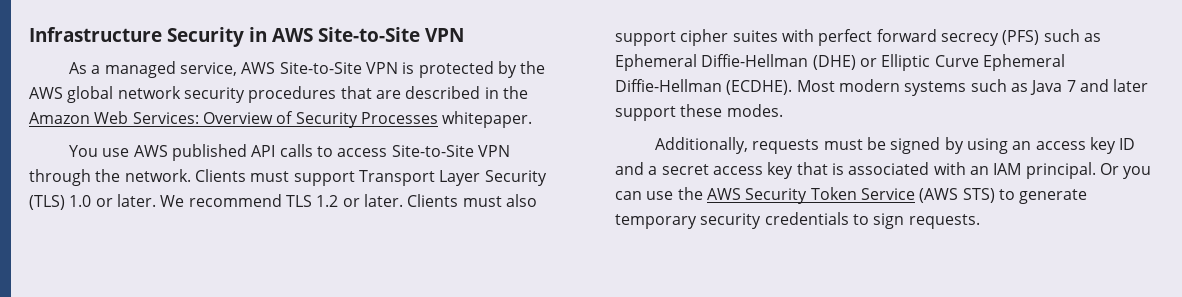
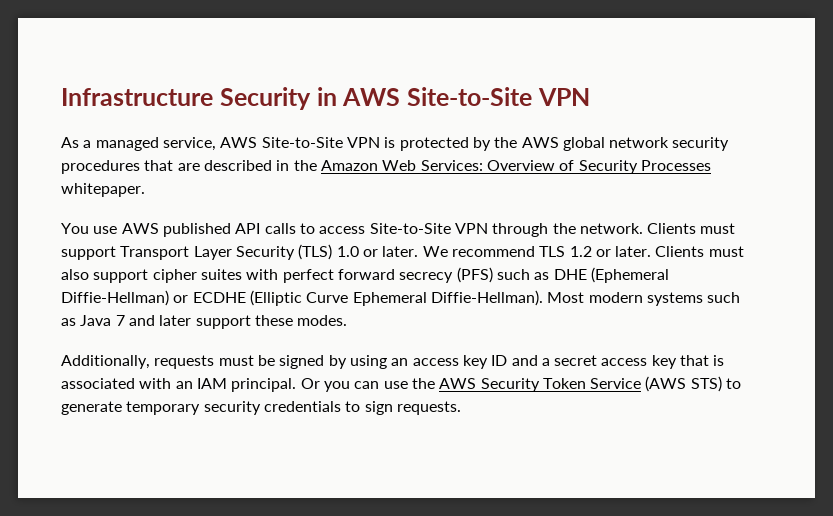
- Clients must also support cipher suites with perfect forward secrecy (PFS) such as Ephemeral Diffie-Hellman (DHE) or Elliptic Curve Ephemeral Diffie-Hellman (ECDHE).
+ Clients must also support cipher suites with perfect forward secrecy (PFS) such as DHE (Ephemeral Diffie-Hellman) or ECDHE (Elliptic Curve Ephemeral Diffie-Hellman).

